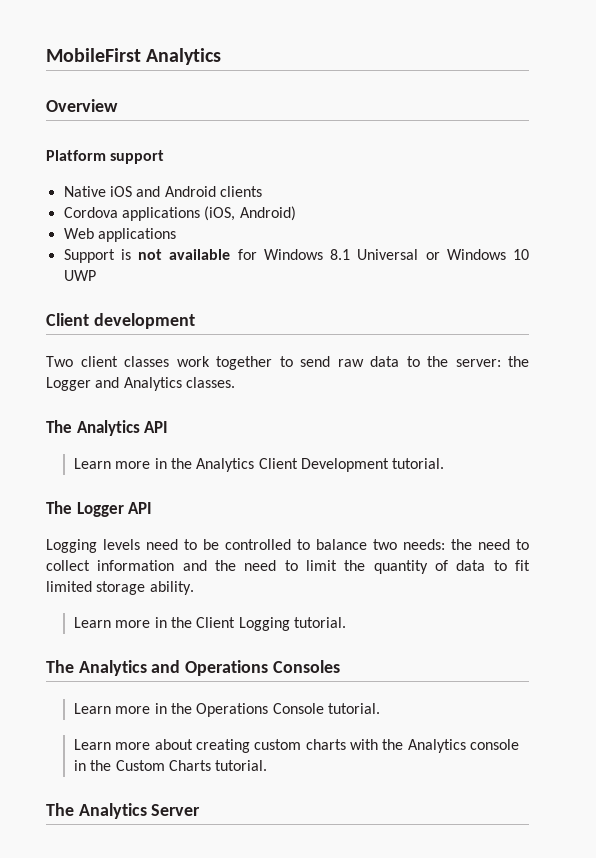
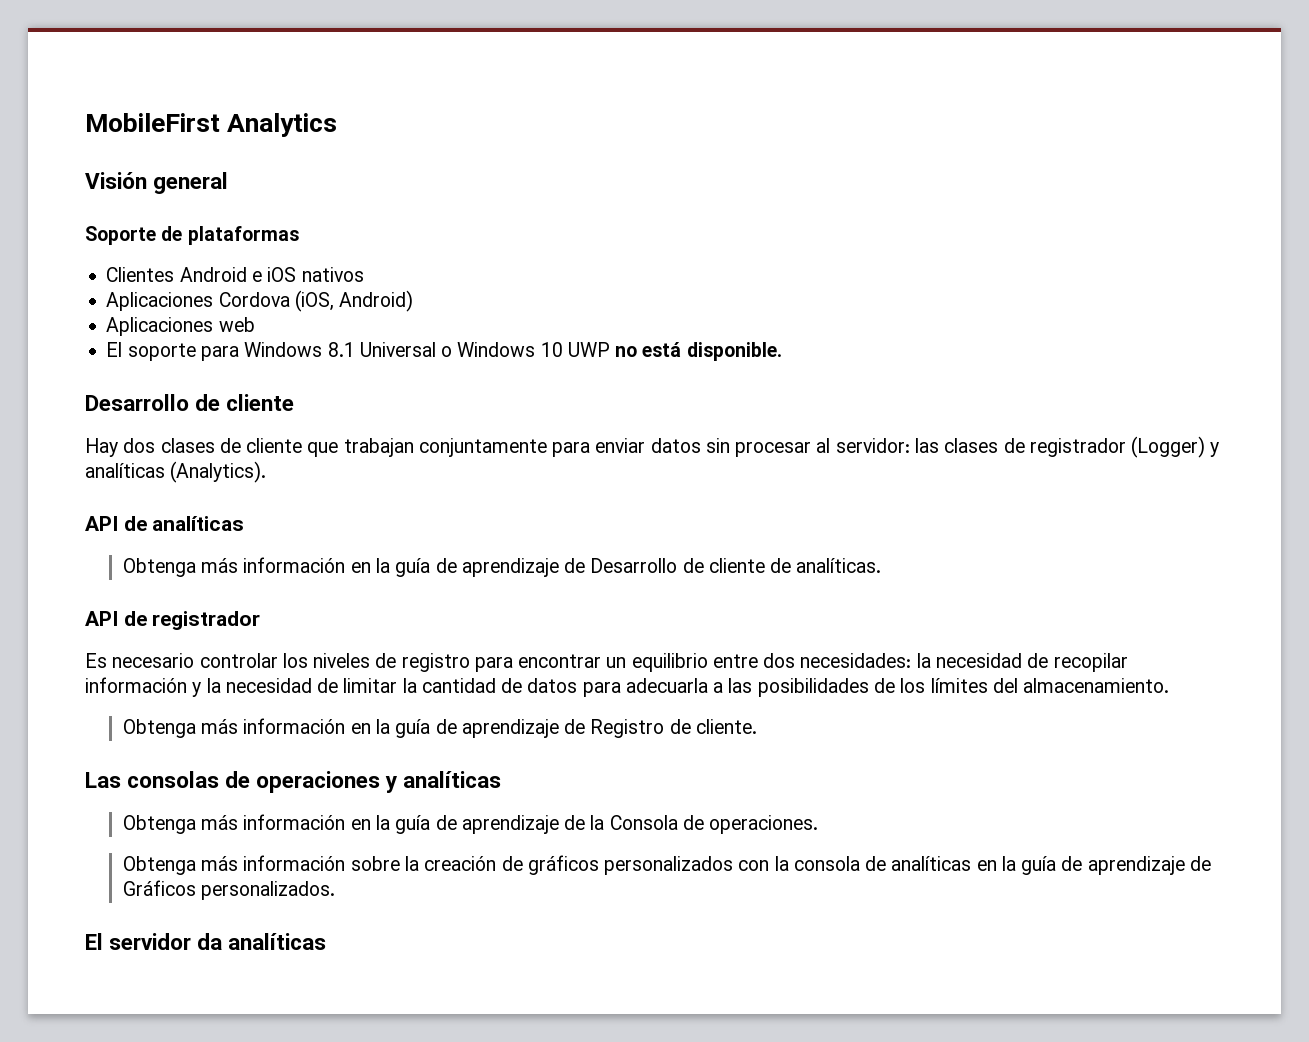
- Overview
- Platform support
- Native iOS and Android clients
- Cordova applications (iOS, Android)
- Web applications
- Support is not available for Windows 8.1 Universal or Windows 10 UWP
- Client development
- Two client classes work together to send raw data to the server: the Logger and Analytics classes.
- The Analytics API
- Learn more in the Analytics Client Development tutorial.
- The Logger API
- Logging levels need to be controlled to balance two needs: the need to collect information and the need to limit the quantity of data to fit limited storage ability.
- Learn more in the Client Logging tutorial.
- The Analytics and Operations Consoles
- Learn more in the Operations Console tutorial.
- Learn more about creating custom charts with the Analytics console in the Custom Charts tutorial.
- The Analytics Server
+ Visión general
+ Soporte de plataformas
+ Clientes Android e iOS nativos
+ Aplicaciones Cordova (iOS, Android)
+ Aplicaciones web
+ El soporte para Windows 8.1 Universal o Windows 10 UWP no está disponible.
+ Desarrollo de cliente
+ Hay dos clases de cliente que trabajan conjuntamente para enviar datos sin procesar al servidor: las clases de registrador (Logger) y analíticas (Analytics).
+ API de analíticas
+ Obtenga más información en la guía de aprendizaje de Desarrollo de cliente de analíticas.
+ API de registrador
+ Es necesario controlar los niveles de registro para encontrar un equilibrio entre dos necesidades: la necesidad de recopilar información y la necesidad de limitar la cantidad de datos para adecuarla a las posibilidades de los límites del almacenamiento.
+ Obtenga más información en la guía de aprendizaje de Registro de cliente.
+ Las consolas de operaciones y analíticas
+ Obtenga más información en la guía de aprendizaje de la Consola de operaciones.
+ Obtenga más información sobre la creación de gráficos personalizados con la consola de analíticas en la guía de aprendizaje de Gráficos personalizados.
+ El servidor da analíticas

